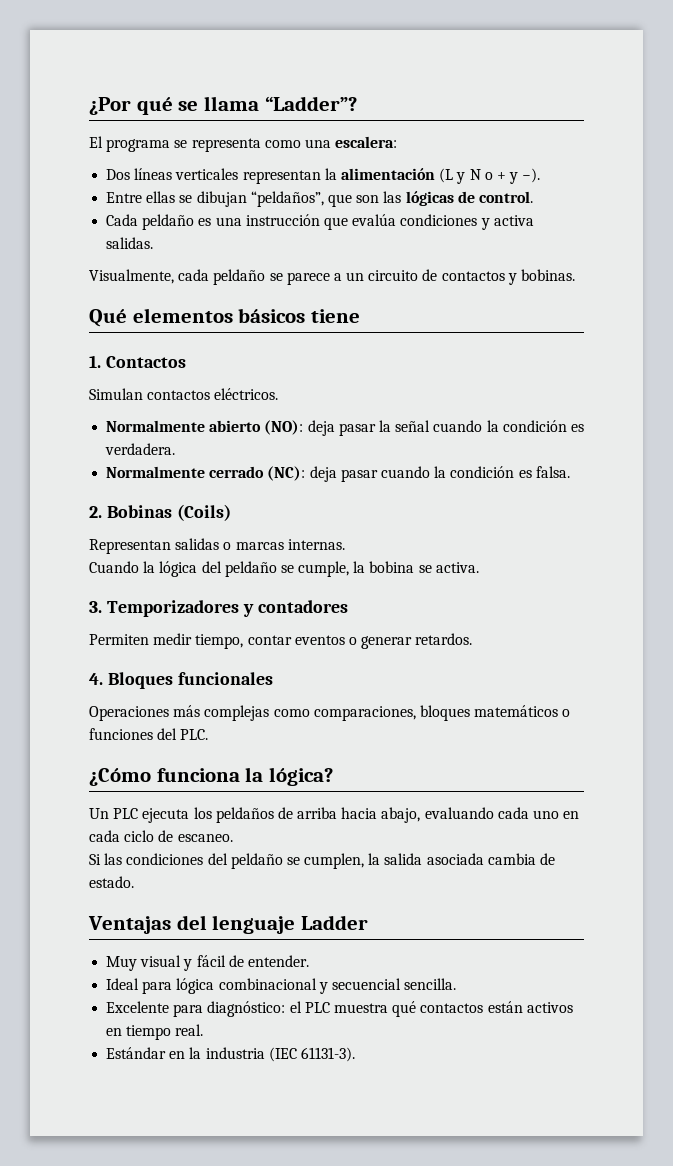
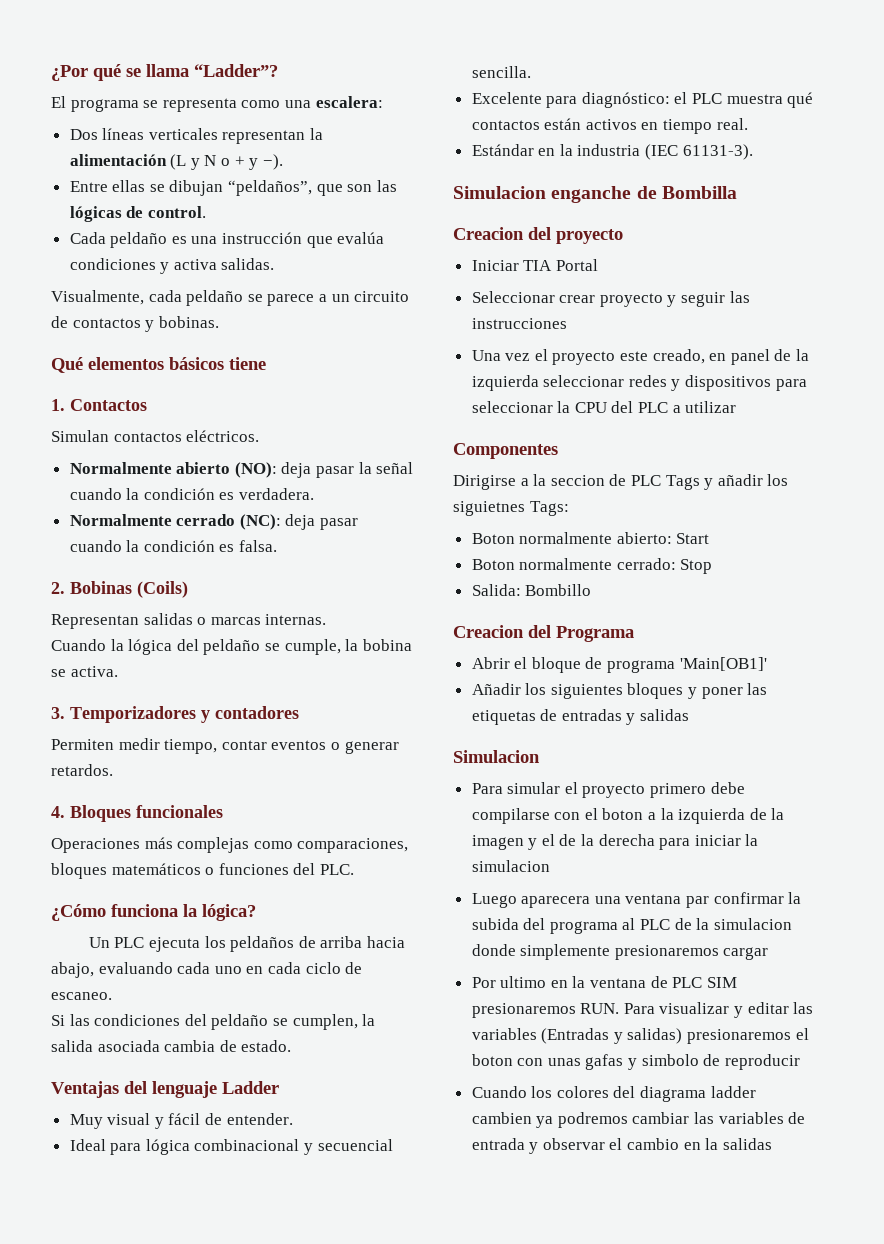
+ Simulacion enganche de Bombilla
+ Creacion del proyecto
+ Iniciar TIA Portal
+ Seleccionar crear proyecto y seguir las instrucciones
+ Una vez el proyecto este creado, en panel de la izquierda seleccionar redes y dispositivos para seleccionar la CPU del PLC a utilizar
+ Componentes
+ Dirigirse a la seccion de PLC Tags y añadir los siguietnes Tags:
+ Boton normalmente abierto: Start
+ Boton normalmente cerrado: Stop
+ Salida: Bombillo
+ Creacion del Programa
+ Abrir el bloque de programa 'Main[OB1]'
+ Añadir los siguientes bloques y poner las etiquetas de entradas y salidas
+ Simulacion
+ Para simular el proyecto primero debe compilarse con el boton a la izquierda de la imagen y el de la derecha para iniciar la simulacion
+ Luego aparecera una ventana par confirmar la subida del programa al PLC de la simulacion donde simplemente presionaremos cargar
+ Por ultimo en la ventana de PLC SIM presionaremos RUN. Para visualizar y editar las variables (Entradas y salidas) presionaremos el boton con unas gafas y simbolo de reproducir
+ Cuando los colores del diagrama ladder cambien ya podremos cambiar las variables de entrada y observar el cambio en la salidas

